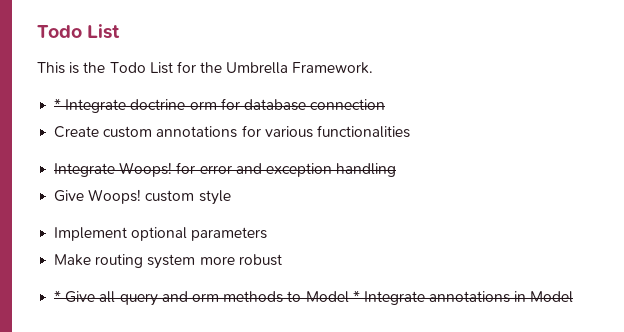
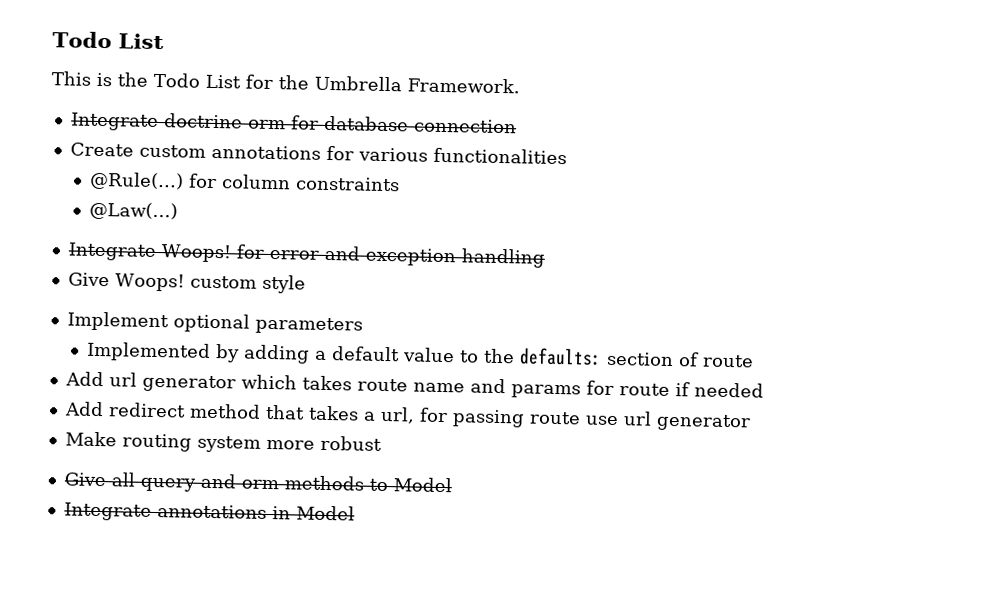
- * Integrate doctrine orm for database connection
+ Integrate doctrine orm for database connection
+ @Rule(...) for column constraints
+ @Law(...)
+ Implemented by adding a default value to the defaults: section of route
+ Add url generator which takes route name and params for route if needed
+ Add redirect method that takes a url, for passing route use url generator
- * Give all query and orm methods to Model * Integrate annotations in Model
+ Give all query and orm methods to Model
+ Integrate annotations in Model

